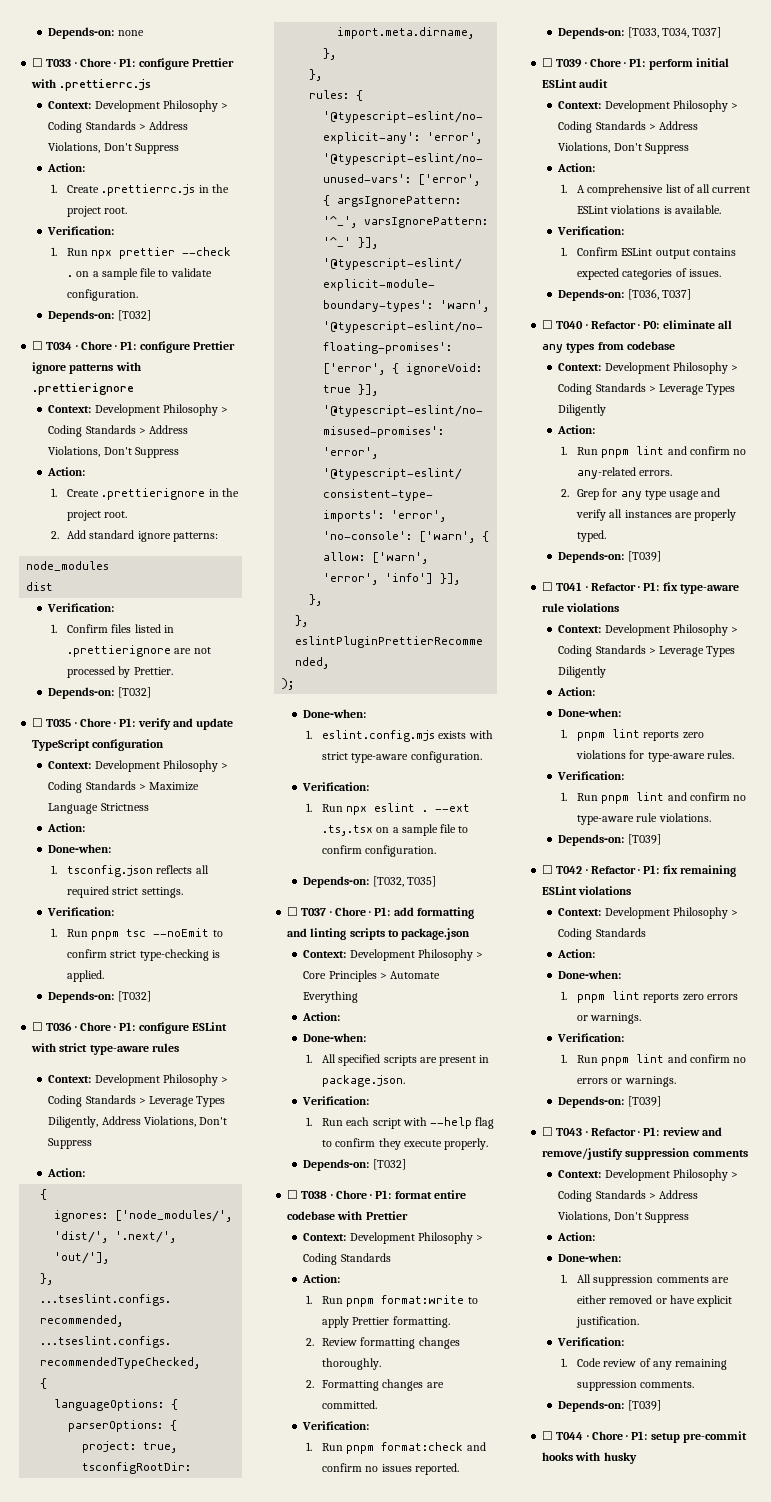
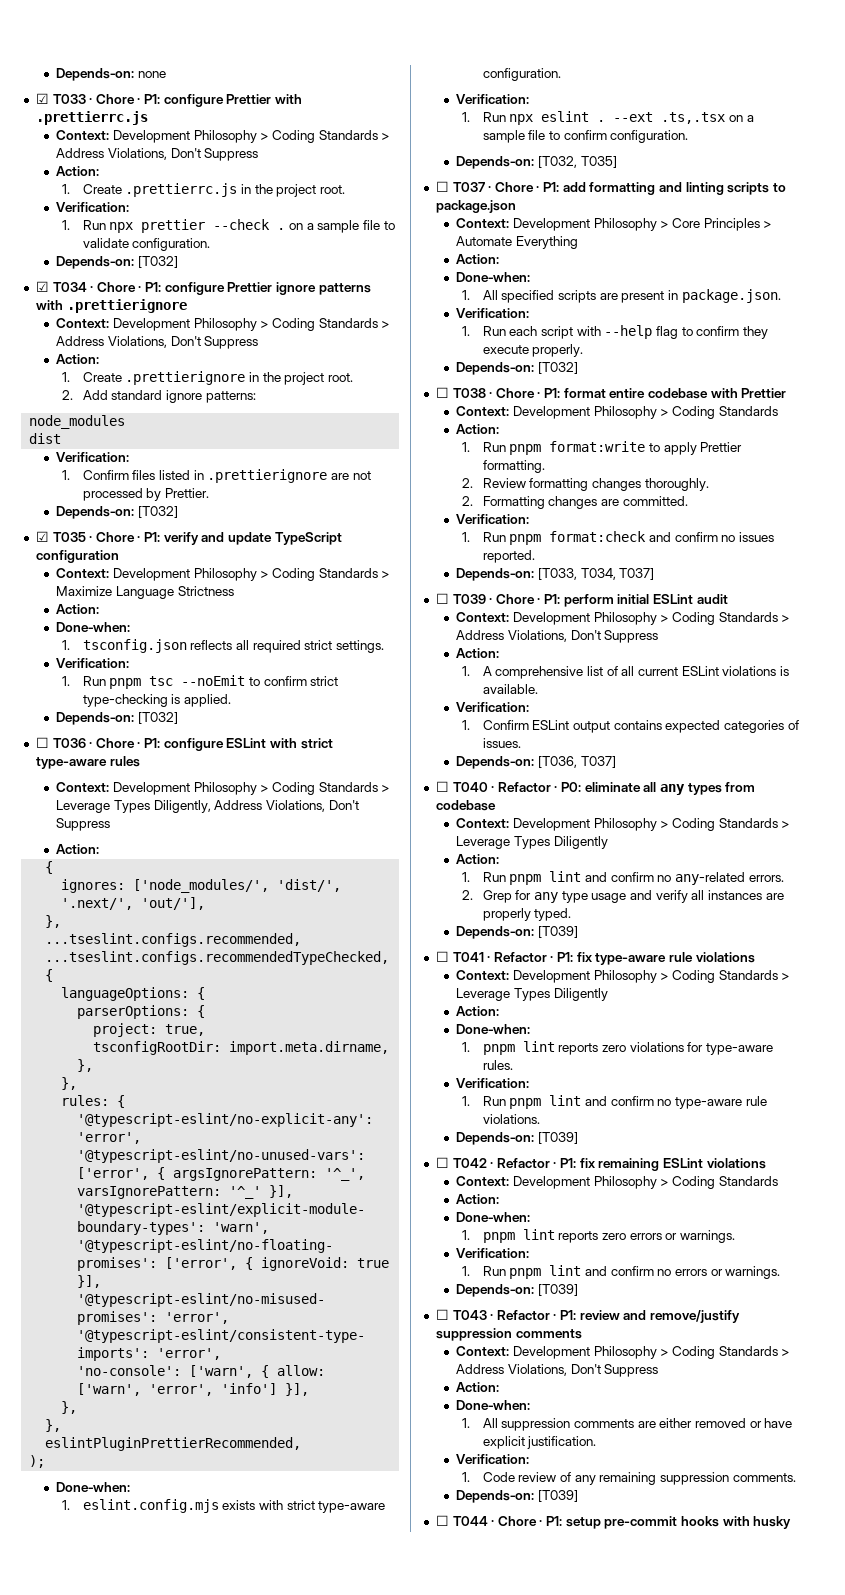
- ☐ T033 · Chore · P1: configure Prettier with .prettierrc.js
+ ☑ T033 · Chore · P1: configure Prettier with .prettierrc.js
- ☐ T034 · Chore · P1: configure Prettier ignore patterns with .prettierignore
+ ☑ T034 · Chore · P1: configure Prettier ignore patterns with .prettierignore
- ☐ T035 · Chore · P1: verify and update TypeScript configuration
+ ☑ T035 · Chore · P1: verify and update TypeScript configuration

